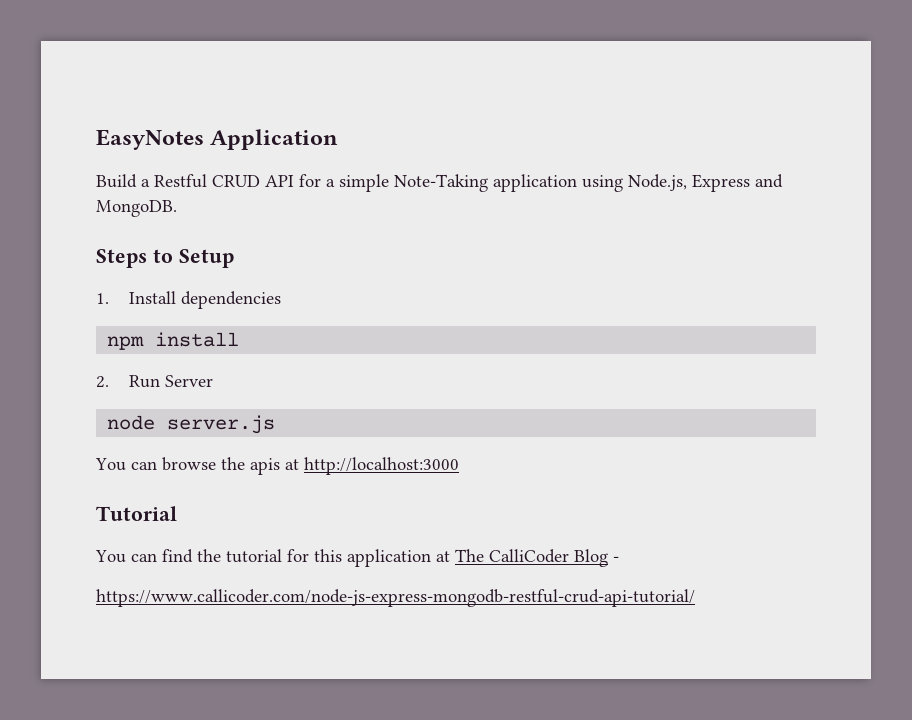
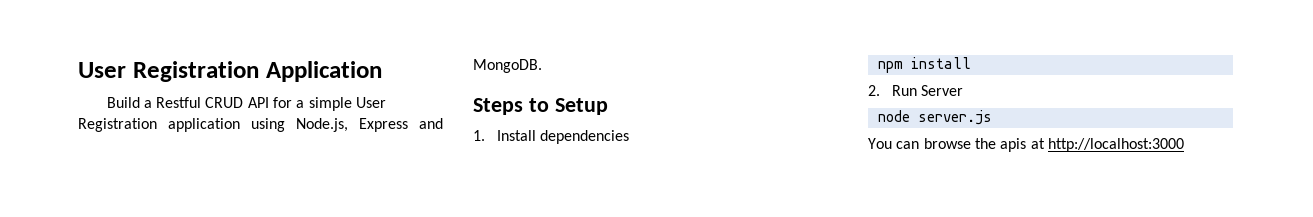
- EasyNotes Application
+ User Registration Application
- Build a Restful CRUD API for a simple Note-Taking application using Node.js, Express and MongoDB.
+ Build a Restful CRUD API for a simple User Registration application using Node.js, Express and MongoDB.
- Tutorial
- You can find the tutorial for this application at The CalliCoder Blog -
- https://www.callicoder.com/node-js-express-mongodb-restful-crud-api-tutorial/

